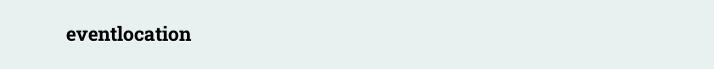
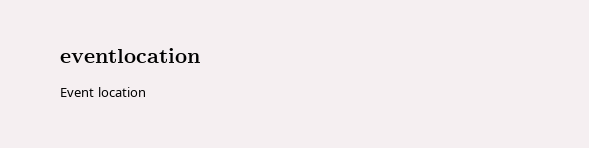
+ Event location

